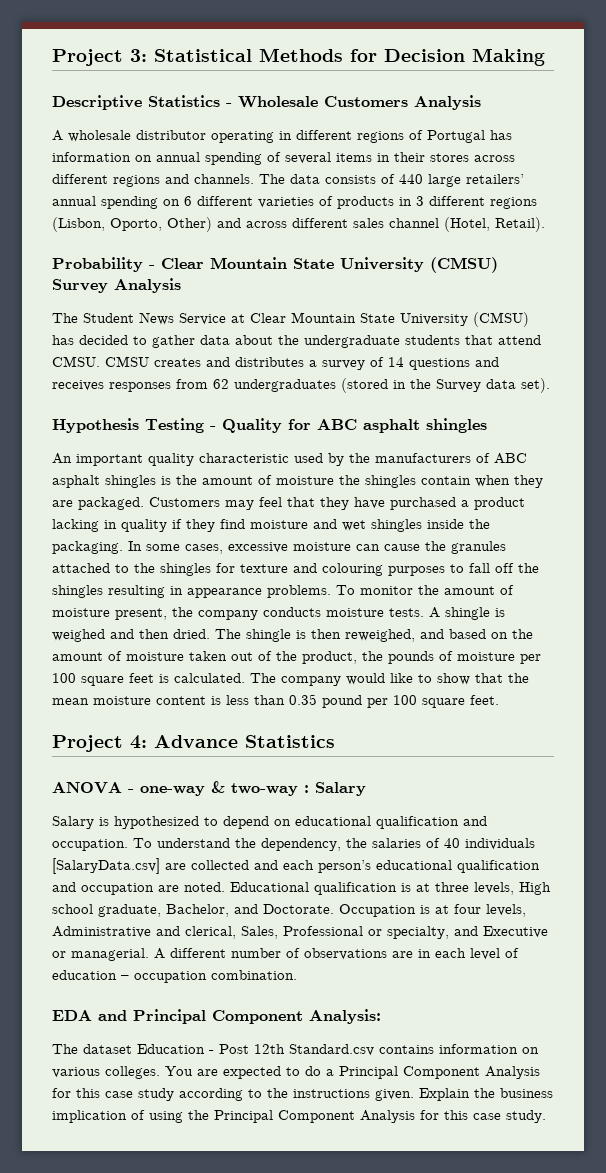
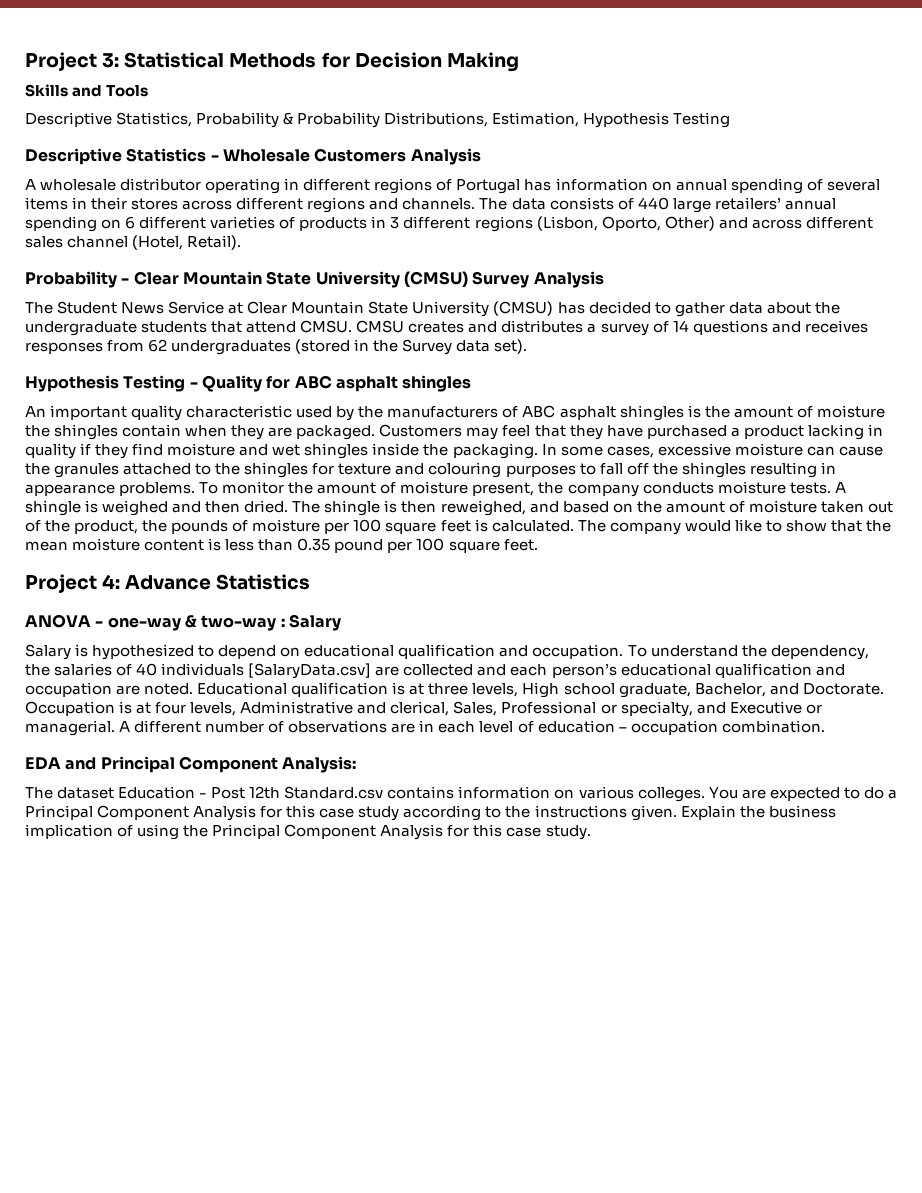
+ Skills and Tools
+ Descriptive Statistics, Probability & Probability Distributions, Estimation, Hypothesis Testing

